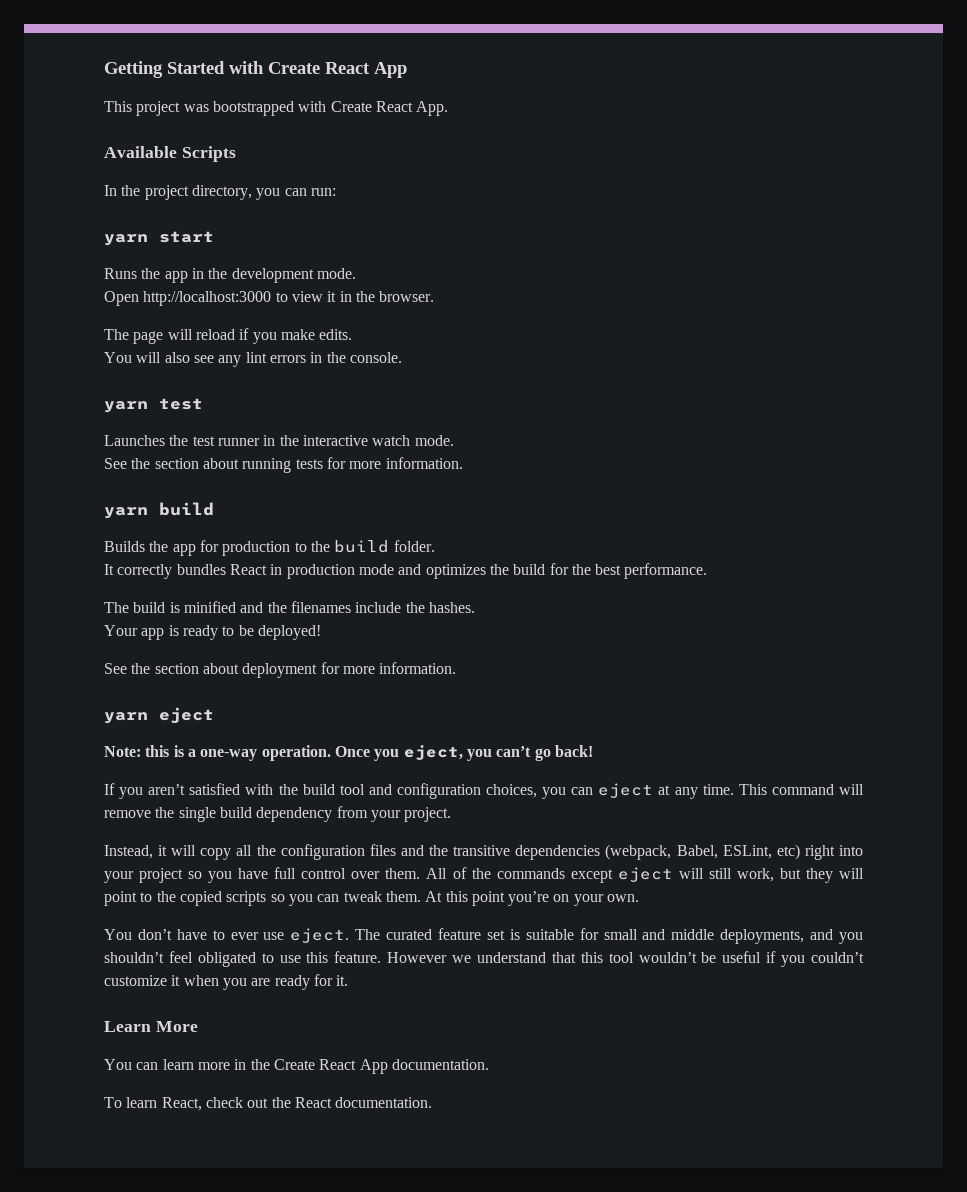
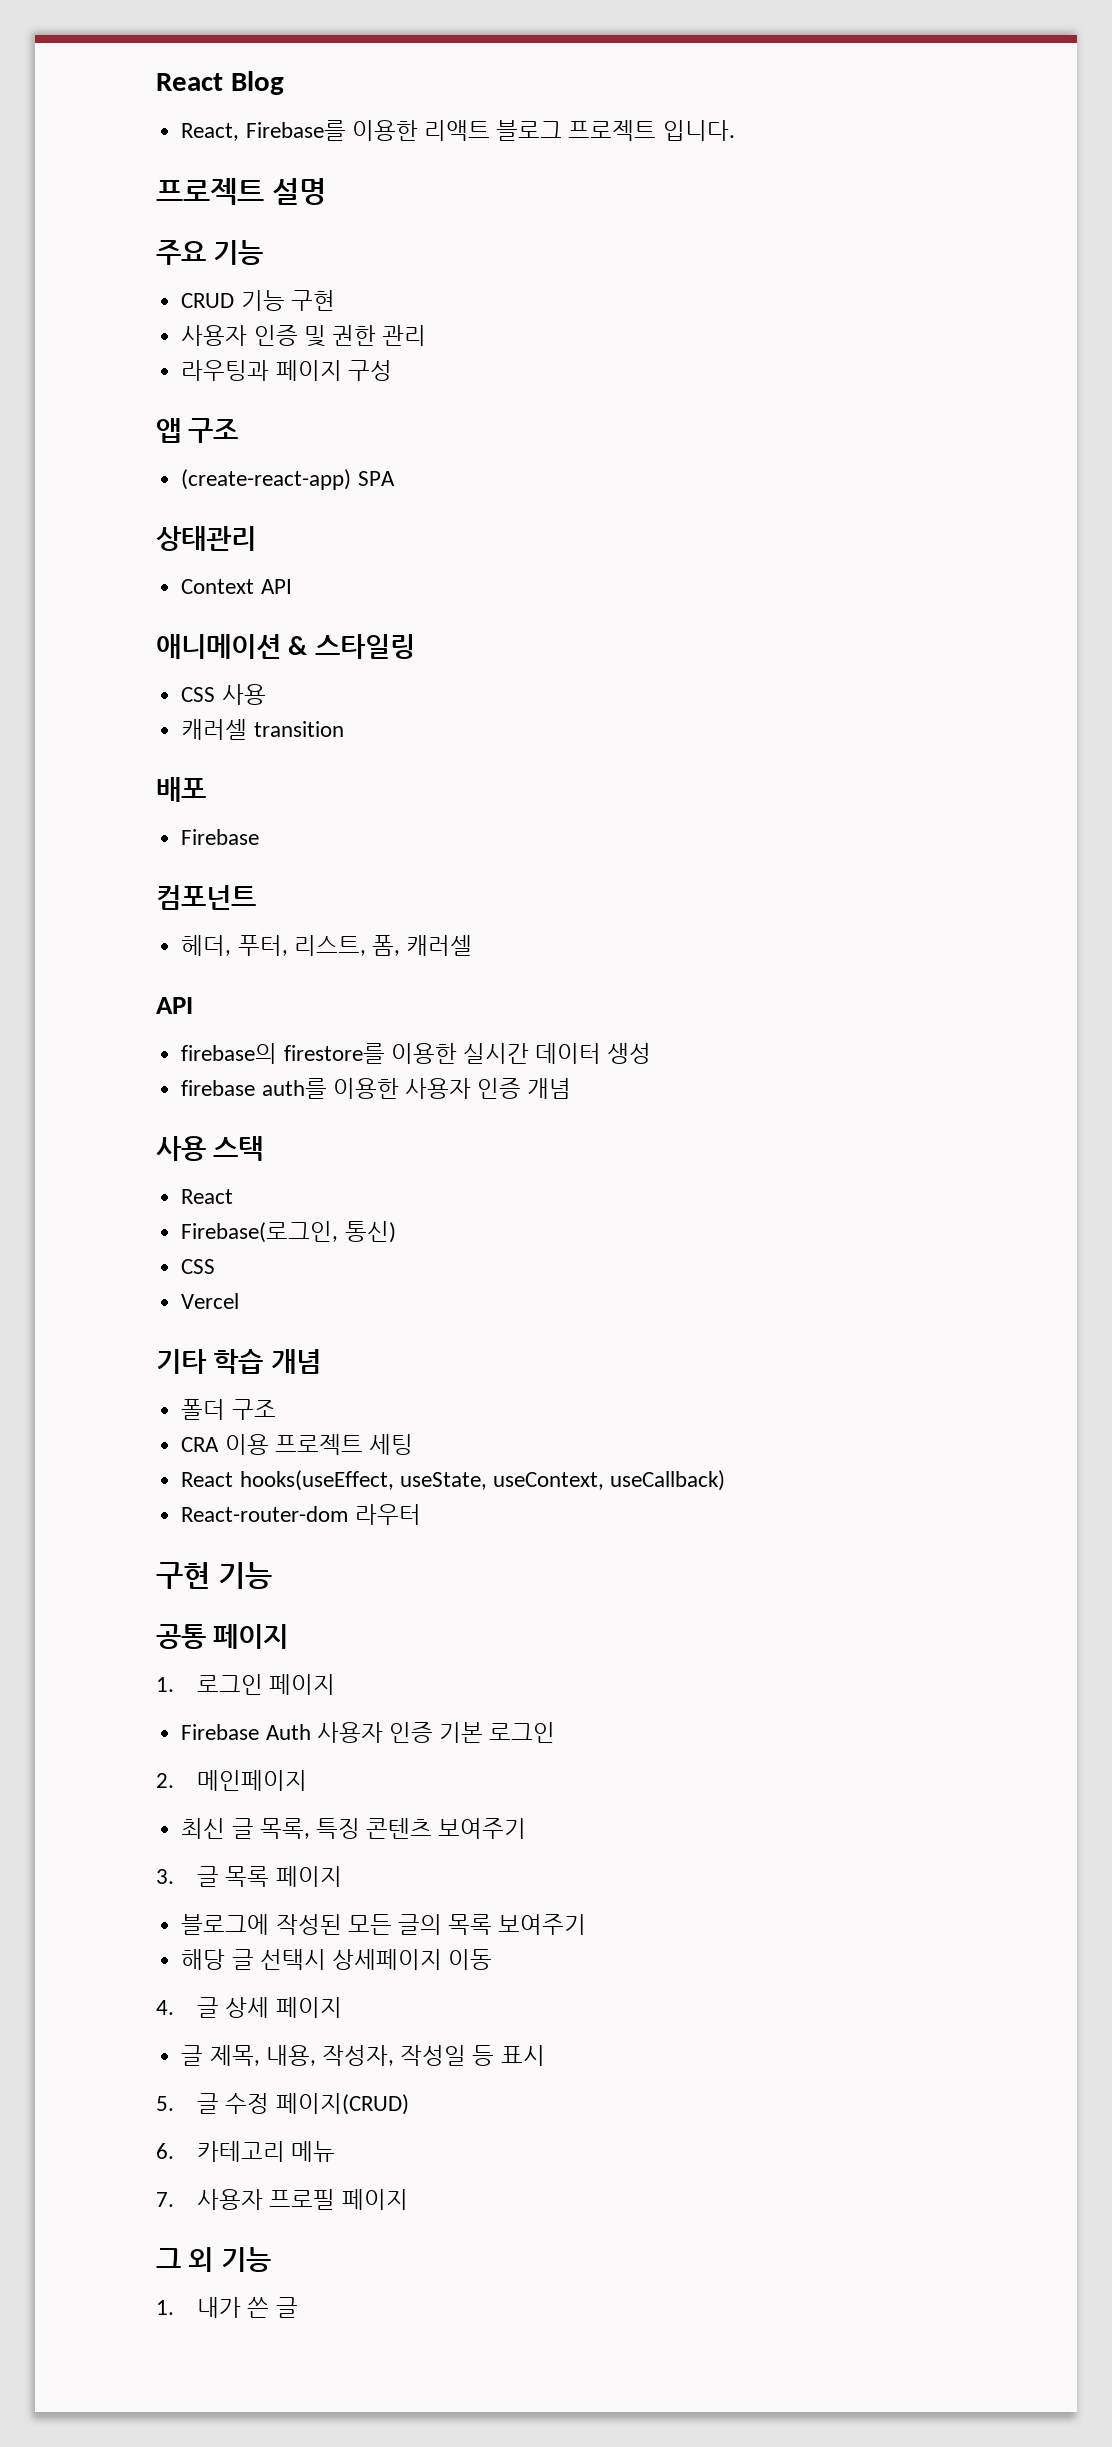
- Getting Started with Create React App
- This project was bootstrapped with Create React App.
- Available Scripts
- In the project directory, you can run:
- yarn start
- Runs the app in the development mode.
- Open http://localhost:3000 to view it in the browser.
- The page will reload if you make edits.
- You will also see any lint errors in the console.
- yarn test
- Launches the test runner in the interactive watch mode.
- See the section about running tests for more information.
- yarn build
- Builds the app for production to the build folder.
- It correctly bundles React in production mode and optimizes the build for the best performance.
- The build is minified and the filenames include the hashes.
- Your app is ready to be deployed!
- See the section about deployment for more information.
- yarn eject
- Note: this is a one-way operation. Once you eject, you can’t go back!
- If you aren’t satisfied with the build tool and configuration choices, you can eject at any time. This command will remove the single build dependency from your project.
- Instead, it will copy all the configuration files and the transitive dependencies (webpack, Babel, ESLint, etc) right into your project so you have full control over them. All of the commands except eject will still work, but they will point to the copied scripts so you can tweak them. At this point you’re on your own.
- You don’t have to ever use eject. The curated feature set is suitable for small and middle deployments, and you shouldn’t feel obligated to use this feature. However we understand that this tool wouldn’t be useful if you couldn’t customize it when you are ready for it.
- Learn More
- You can learn more in the Create React App documentation.
- To learn React, check out the React documentation.
+ React Blog
+ React, Firebase를 이용한 리액트 블로그 프로젝트 입니다.
+ 프로젝트 설명
+ 주요 기능
+ CRUD 기능 구현
+ 사용자 인증 및 권한 관리
+ 라우팅과 페이지 구성
+ 앱 구조
+ (create-react-app) SPA
+ 상태관리
+ Context API
+ 애니메이션 & 스타일링
+ CSS 사용
+ 캐러셀 transition
+ 배포
+ Firebase
+ 컴포넌트
+ 헤더, 푸터, 리스트, 폼, 캐러셀
+ API
+ firebase의 firestore를 이용한 실시간 데이터 생성
+ firebase auth를 이용한 사용자 인증 개념
+ 사용 스택
+ React
+ Firebase(로그인, 통신)
+ CSS
+ Vercel
+ 기타 학습 개념
+ 폴더 구조
+ CRA 이용 프로젝트 세팅
+ React hooks(useEffect, useState, useContext, useCallback)
+ React-router-dom 라우터
+ 구현 기능
+ 공통 페이지
+ 1. 로그인 페이지
+ Firebase Auth 사용자 인증 기본 로그인
+ 2. 메인페이지
+ 최신 글 목록, 특징 콘텐츠 보여주기
+ 3. 글 목록 페이지
+ 블로그에 작성된 모든 글의 목록 보여주기
+ 해당 글 선택시 상세페이지 이동
+ 4. 글 상세 페이지
+ 글 제목, 내용, 작성자, 작성일 등 표시
+ 5. 글 수정 페이지(CRUD)
+ 6. 카테고리 메뉴
+ 7. 사용자 프로필 페이지
+ 그 외 기능
+ 1. 내가 쓴 글

